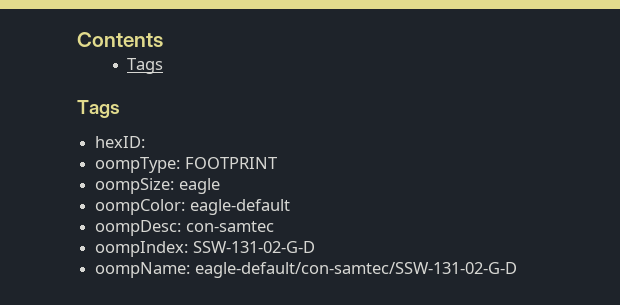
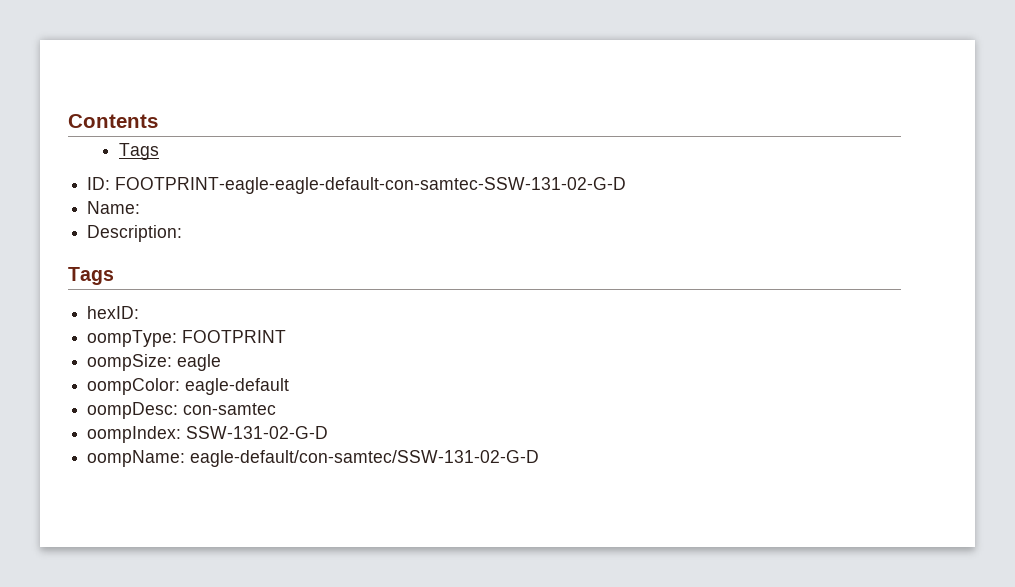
+ ID: FOOTPRINT-eagle-eagle-default-con-samtec-SSW-131-02-G-D
+ Name:
+ Description:

